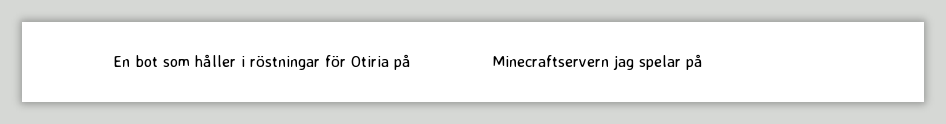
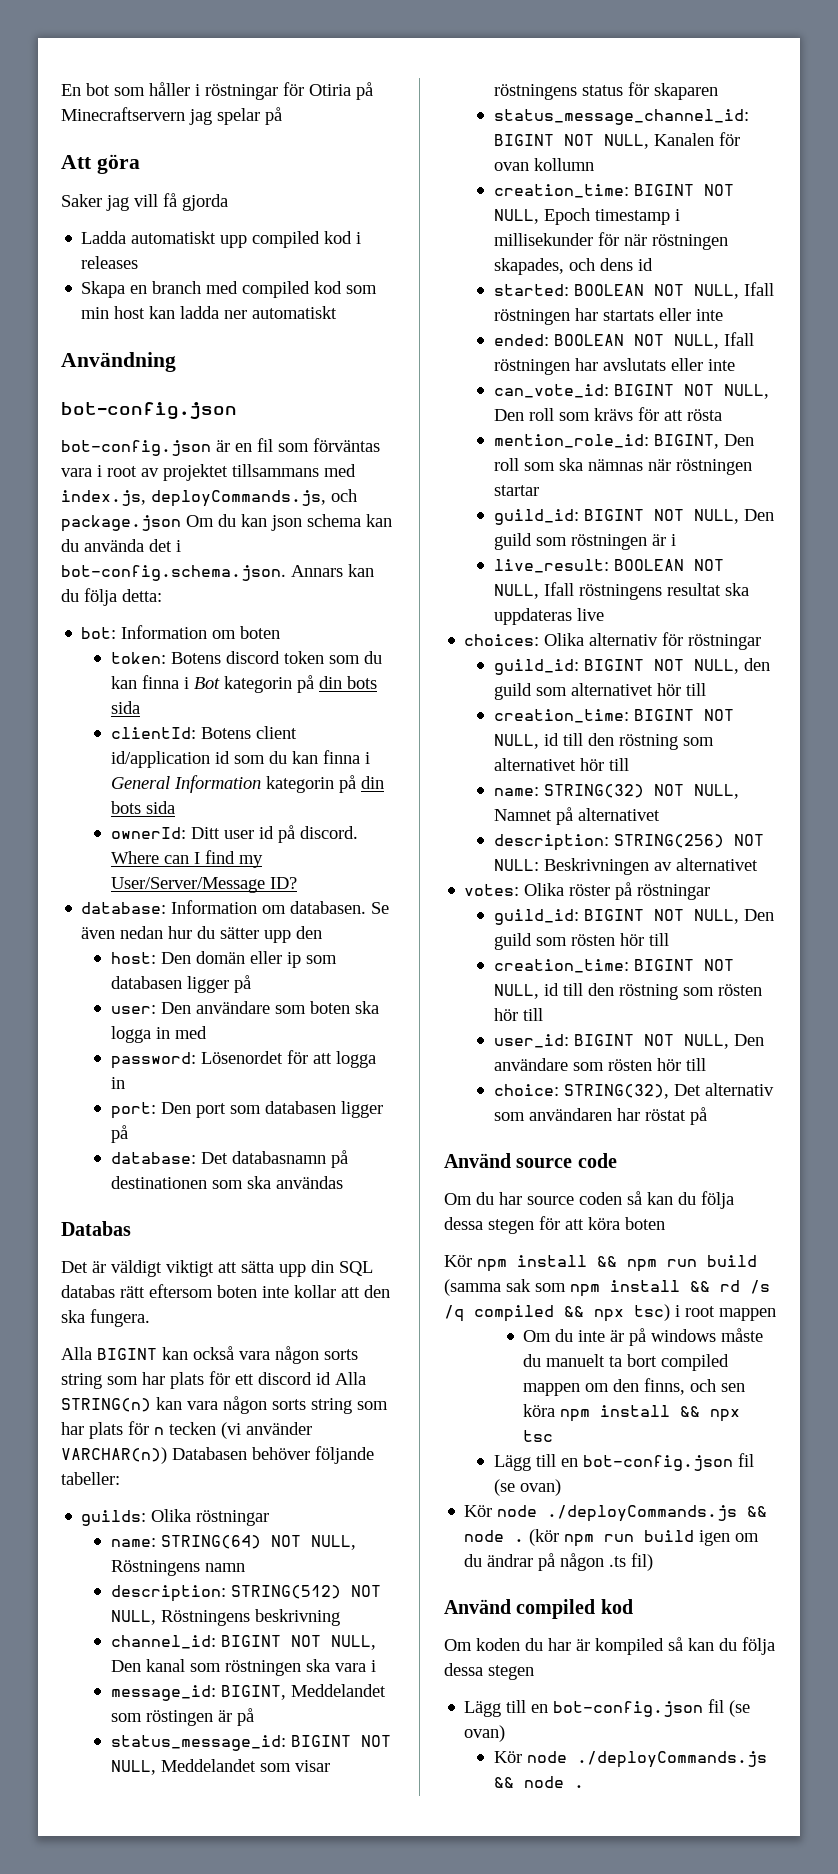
+ Att göra
+ Saker jag vill få gjorda
+ Ladda automatiskt upp compiled kod i releases
+ Skapa en branch med compiled kod som min host kan ladda ner automatiskt
+ Användning
+ bot-config.json
+ bot-config.json är en fil som förväntas vara i root av projektet tillsammans med index.js, deployCommands.js, och package.json Om du kan json schema kan du använda det i bot-config.schema.json. Annars kan du följa detta:
+ bot: Information om boten
+ token: Botens discord token som du kan finna i Bot kategorin på din bots sida
+ clientId: Botens client id/application id som du kan finna i General Information kategorin på din bots sida
+ ownerId: Ditt user id på discord. Where can I find my User/Server/Message ID?
+ database: Information om databasen. Se även nedan hur du sätter upp den
+ host: Den domän eller ip som databasen ligger på
+ user: Den användare som boten ska logga in med
+ password: Lösenordet för att logga in
+ port: Den port som databasen ligger på
+ database: Det databasnamn på destinationen som ska användas
+ Databas
+ Det är väldigt viktigt att sätta upp din SQL databas rätt eftersom boten inte kollar att den ska fungera.
+ Alla BIGINT kan också vara någon sorts string som har plats för ett discord id Alla STRING(n) kan vara någon sorts string som har plats för n tecken (vi använder VARCHAR(n)) Databasen behöver följande tabeller:
+ guilds: Olika röstningar
+ name: STRING(64) NOT NULL, Röstningens namn
+ description: STRING(512) NOT NULL, Röstningens beskrivning
+ channel_id: BIGINT NOT NULL, Den kanal som röstningen ska vara i
+ message_id: BIGINT, Meddelandet som röstingen är på
+ status_message_id: BIGINT NOT NULL, Meddelandet som visar röstningens status för skaparen
+ status_message_channel_id: BIGINT NOT NULL, Kanalen för ovan kollumn
+ creation_time: BIGINT NOT NULL, Epoch timestamp i millisekunder för när röstningen skapades, och dens id
+ started: BOOLEAN NOT NULL, Ifall röstningen har startats eller inte
+ ended: BOOLEAN NOT NULL, Ifall röstningen har avslutats eller inte
+ can_vote_id: BIGINT NOT NULL, Den roll som krävs för att rösta
+ mention_role_id: BIGINT, Den roll som ska nämnas när röstningen startar
+ guild_id: BIGINT NOT NULL, Den guild som röstningen är i
+ live_result: BOOLEAN NOT NULL, Ifall röstningens resultat ska uppdateras live
+ choices: Olika alternativ för röstningar
+ guild_id: BIGINT NOT NULL, den guild som alternativet hör till
+ creation_time: BIGINT NOT NULL, id till den röstning som alternativet hör till
+ name: STRING(32) NOT NULL, Namnet på alternativet
+ description: STRING(256) NOT NULL: Beskrivningen av alternativet
+ votes: Olika röster på röstningar
+ guild_id: BIGINT NOT NULL, Den guild som rösten hör till
+ creation_time: BIGINT NOT NULL, id till den röstning som rösten hör till
+ user_id: BIGINT NOT NULL, Den användare som rösten hör till
+ choice: STRING(32), Det alternativ som användaren har röstat på
+ Använd source code
+ Om du har source coden så kan du följa dessa stegen för att köra boten
+ Kör npm install && npm run build (samma sak som npm install && rd /s /q compiled && npx tsc) i root mappen
+ Om du inte är på windows måste du manuelt ta bort compiled mappen om den finns, och sen köra npm install && npx tsc
+ Lägg till en bot-config.json fil (se ovan)
+ Kör node ./deployCommands.js && node . (kör npm run build igen om du ändrar på någon .ts fil)
+ Använd compiled kod
+ Om koden du har är kompiled så kan du följa dessa stegen
+ Lägg till en bot-config.json fil (se ovan)
+ Kör node ./deployCommands.js && node .

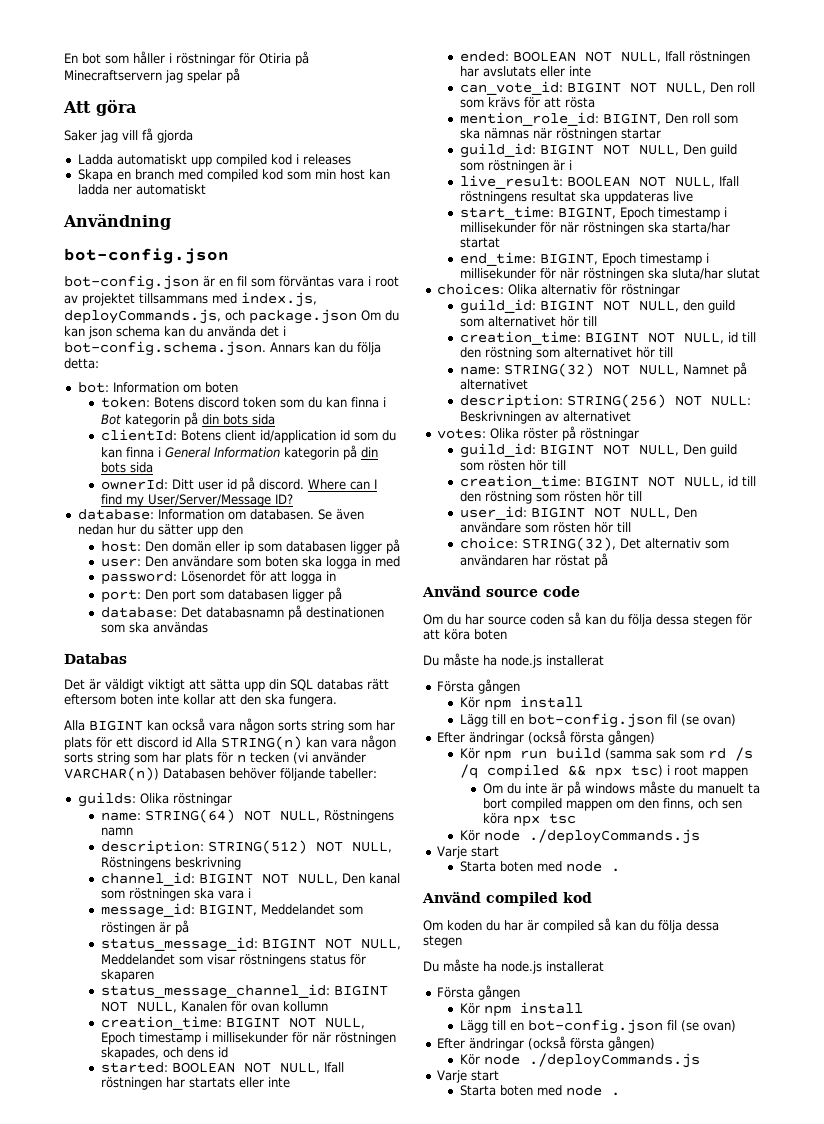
+ start_time: BIGINT, Epoch timestamp i millisekunder för när röstningen ska starta/har startat
+ end_time: BIGINT, Epoch timestamp i millisekunder för när röstningen ska sluta/har slutat
  Om du har source coden så kan du följa dessa stegen för att köra boten
- Kör npm install && npm run build (samma sak som npm install && rd /s /q compiled && npx tsc) i root mappen
+ Du måste ha node.js installerat
+ Första gången
+ Kör npm install
+ Lägg till en bot-config.json fil (se ovan)
+ Efter ändringar (också första gången)
+ Kör npm run build (samma sak som rd /s /q compiled && npx tsc) i root mappen
- Om du inte är på windows måste du manuelt ta bort compiled mappen om den finns, och sen köra npm install && npx tsc
- Lägg till en bot-config.json fil (se ovan)
- Kör node ./deployCommands.js && node . (kör npm run build igen om du ändrar på någon .ts fil)
+ Om du inte är på windows måste du manuelt ta bort compiled mappen om den finns, och sen köra npx tsc
+ Kör node ./deployCommands.js
+ Varje start
+ Starta boten med node .
- Om koden du har är kompiled så kan du följa dessa stegen
+ Om koden du har är compiled så kan du följa dessa stegen
+ Du måste ha node.js installerat
+ Första gången
+ Kör npm install
  Lägg till en bot-config.json fil (se ovan)
- Kör node ./deployCommands.js && node .
+ Efter ändringar (också första gången)
+ Kör node ./deployCommands.js
+ Varje start
+ Starta boten med node .

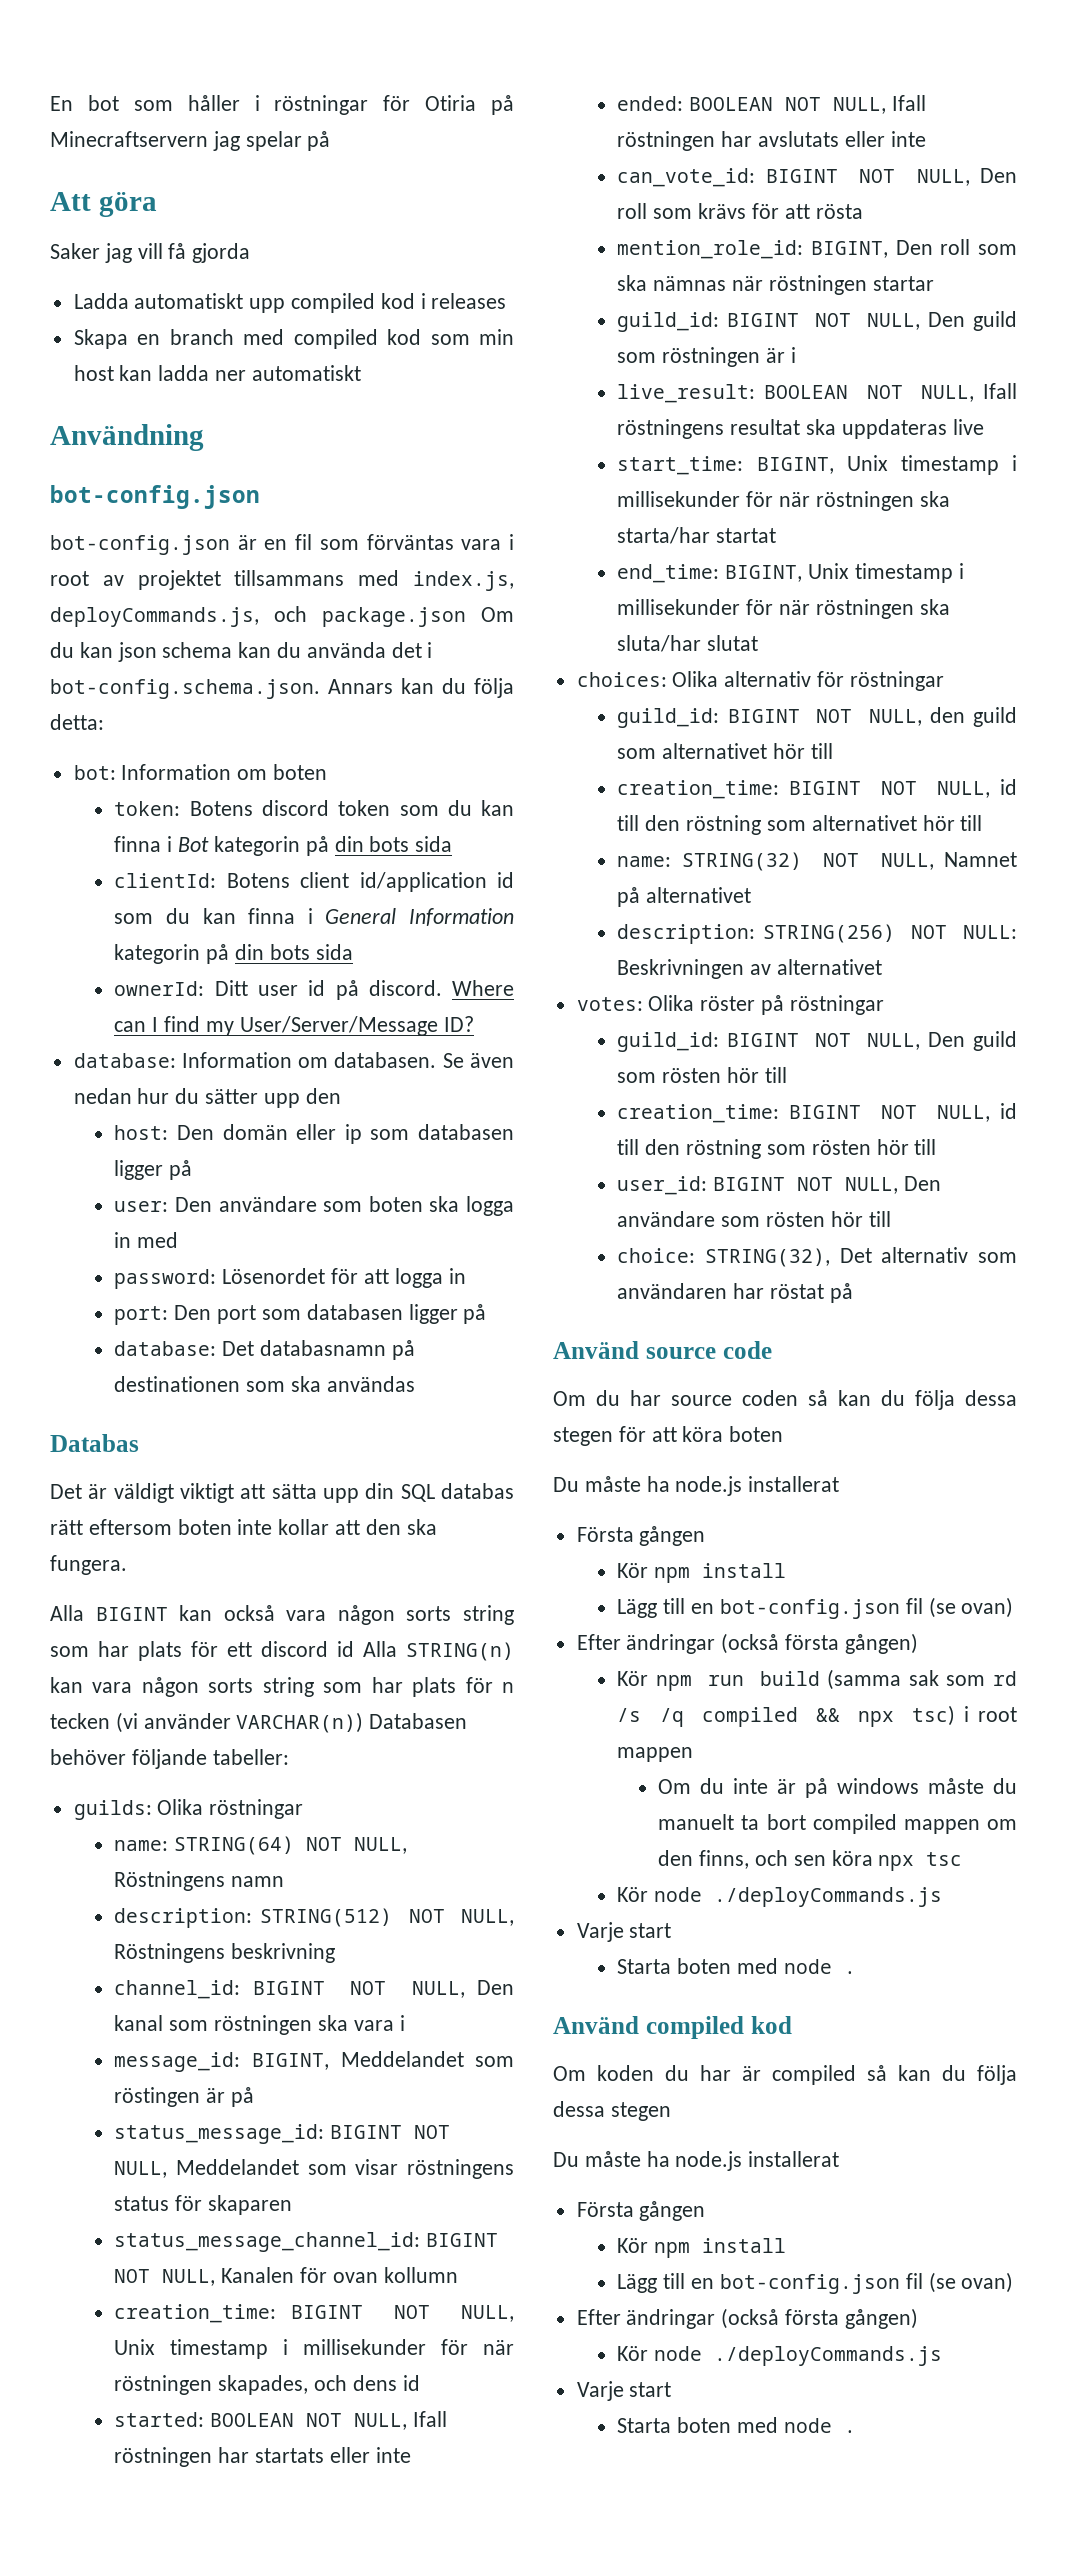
- creation_time: BIGINT NOT NULL, Epoch timestamp i millisekunder för när röstningen skapades, och dens id
+ creation_time: BIGINT NOT NULL, Unix timestamp i millisekunder för när röstningen skapades, och dens id
- start_time: BIGINT, Epoch timestamp i millisekunder för när röstningen ska starta/har startat
+ start_time: BIGINT, Unix timestamp i millisekunder för när röstningen ska starta/har startat
- end_time: BIGINT, Epoch timestamp i millisekunder för när röstningen ska sluta/har slutat
+ end_time: BIGINT, Unix timestamp i millisekunder för när röstningen ska sluta/har slutat

